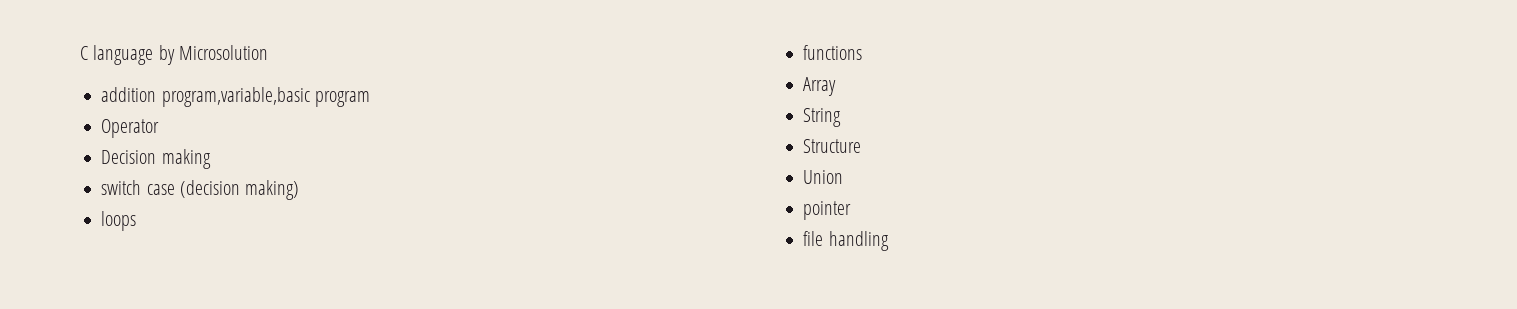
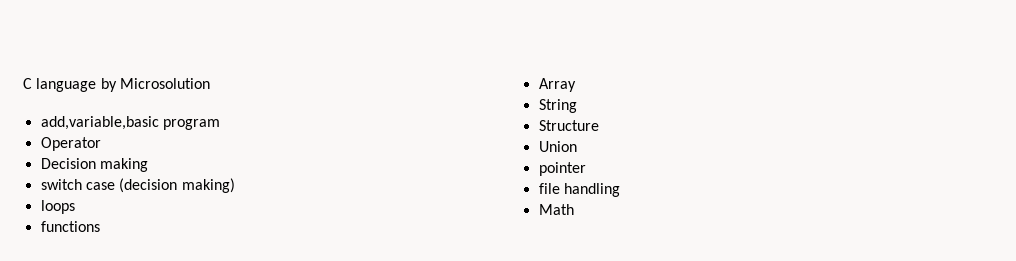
- addition program,variable,basic program
+ add,variable,basic program
+ Math

